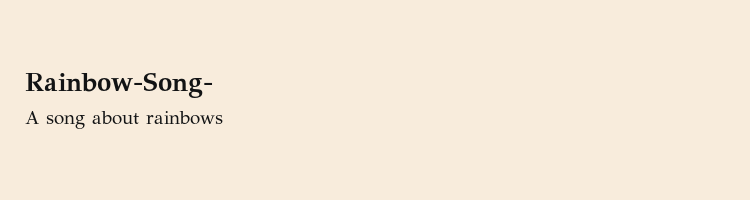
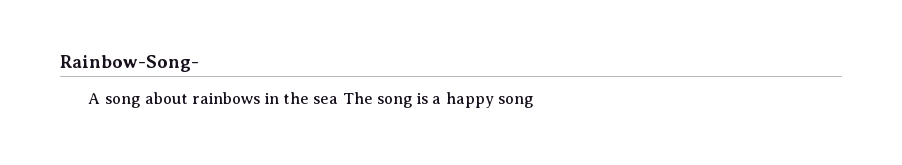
- A song about rainbows
+ A song about rainbows in the sea The song is a happy song

